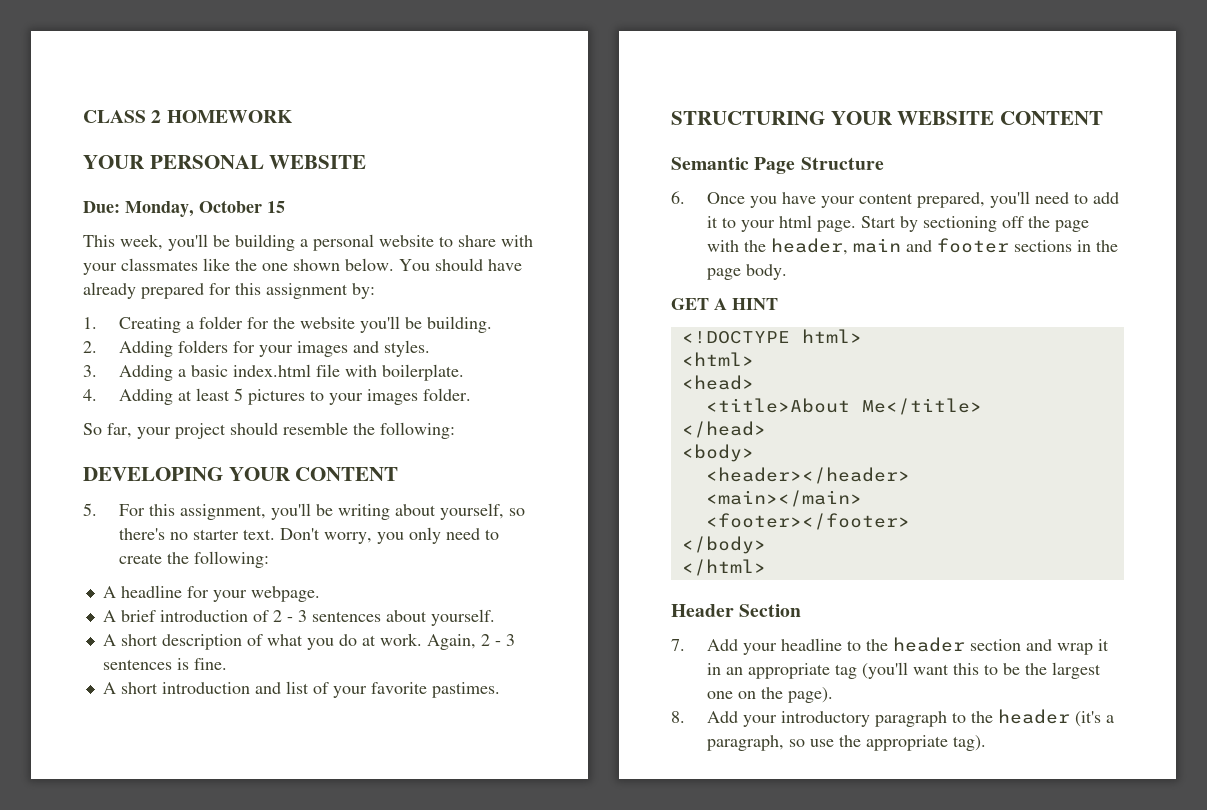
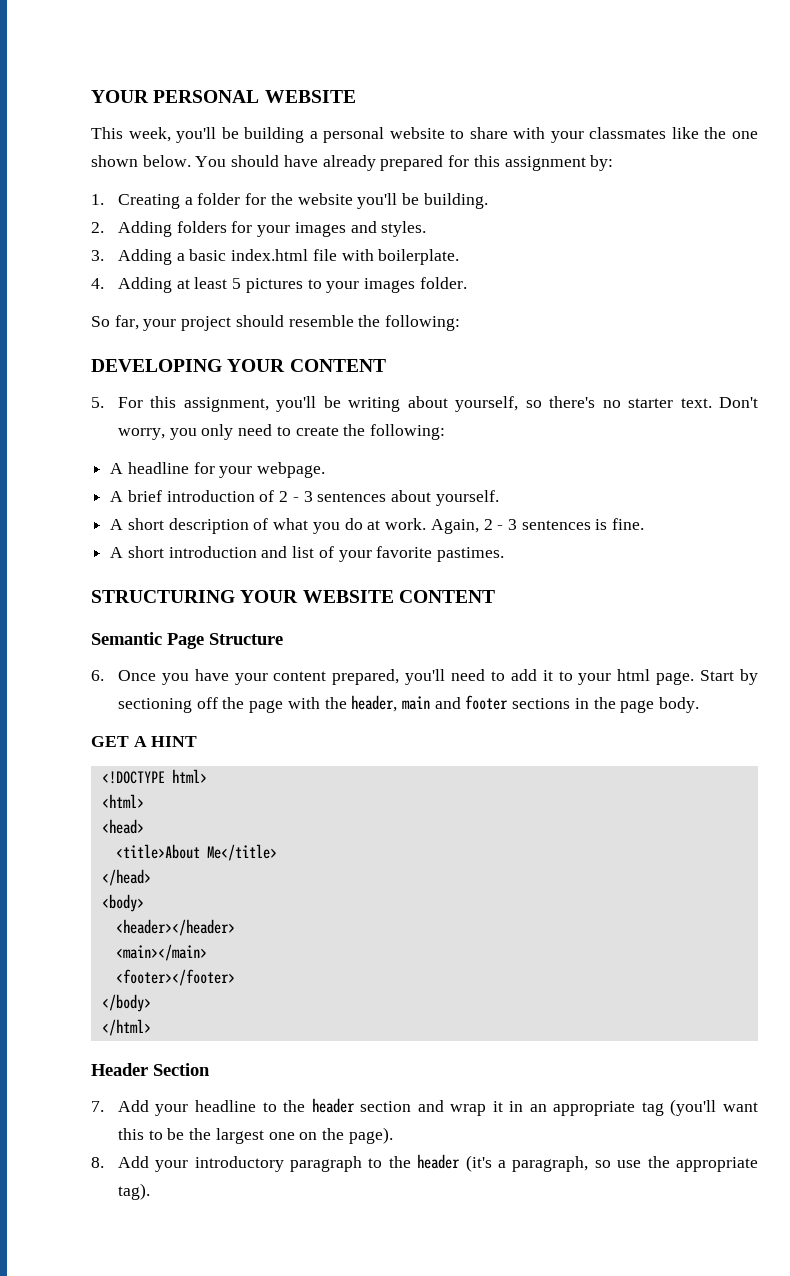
- CLASS 2 HOMEWORK
- Due: Monday, October 15

